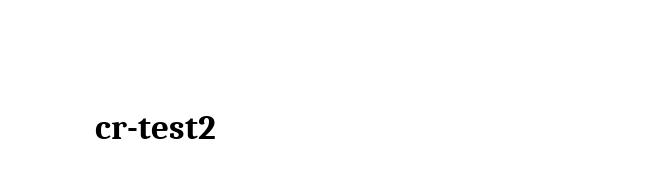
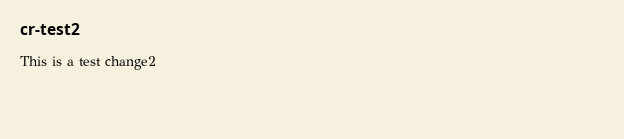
+ This is a test change2

